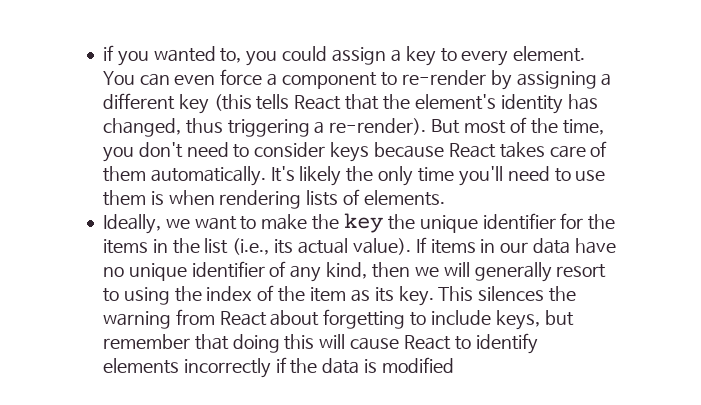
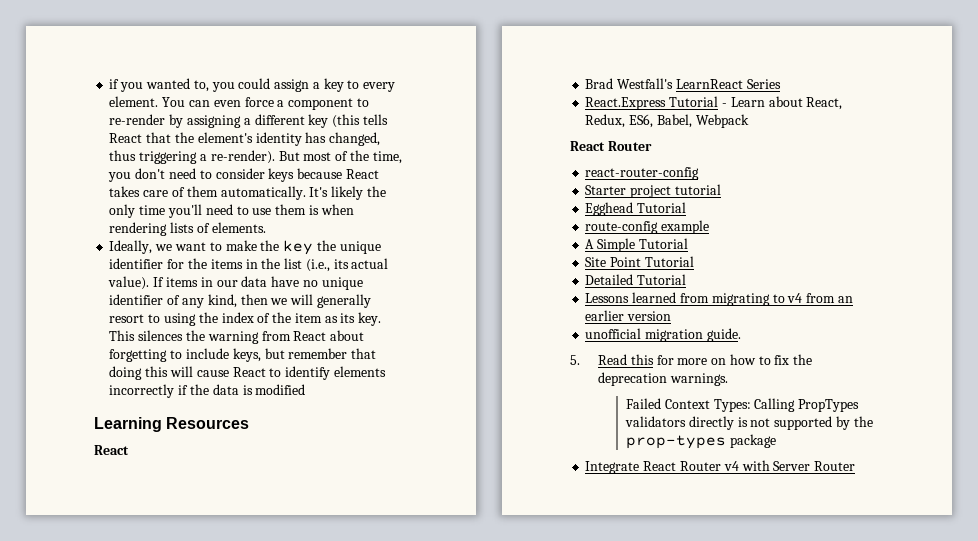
+ Learning Resources
+ React
+ Brad Westfall's LearnReact Series
+ React.Express Tutorial - Learn about React, Redux, ES6, Babel, Webpack
+ React Router
+ react-router-config
+ Starter project tutorial
+ Egghead Tutorial
+ route-config example
+ A Simple Tutorial
+ Site Point Tutorial
+ Detailed Tutorial
+ Lessons learned from migrating to v4 from an earlier version
+ unofficial migration guide.
+ 5. Read this for more on how to fix the deprecation warnings.
+ Failed Context Types: Calling PropTypes validators directly is not supported by the prop-types package
+ Integrate React Router v4 with Server Router

